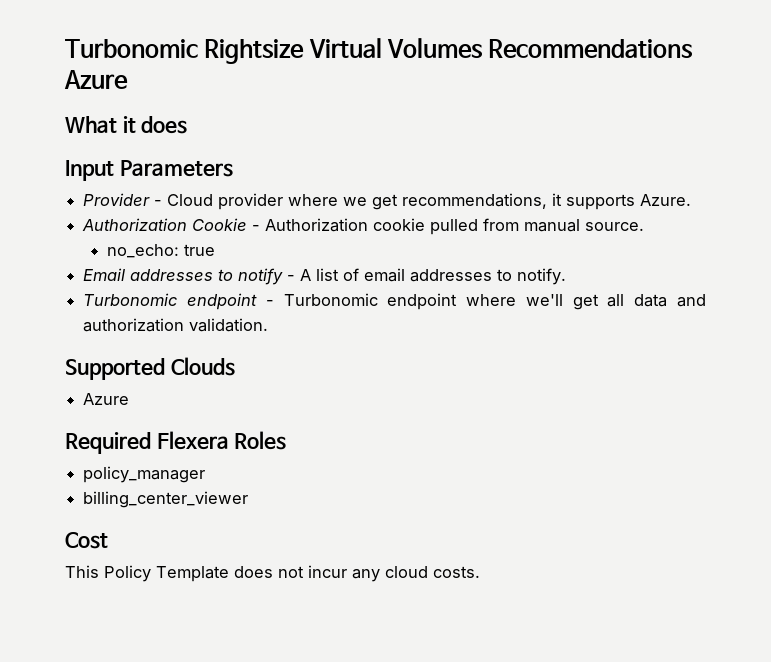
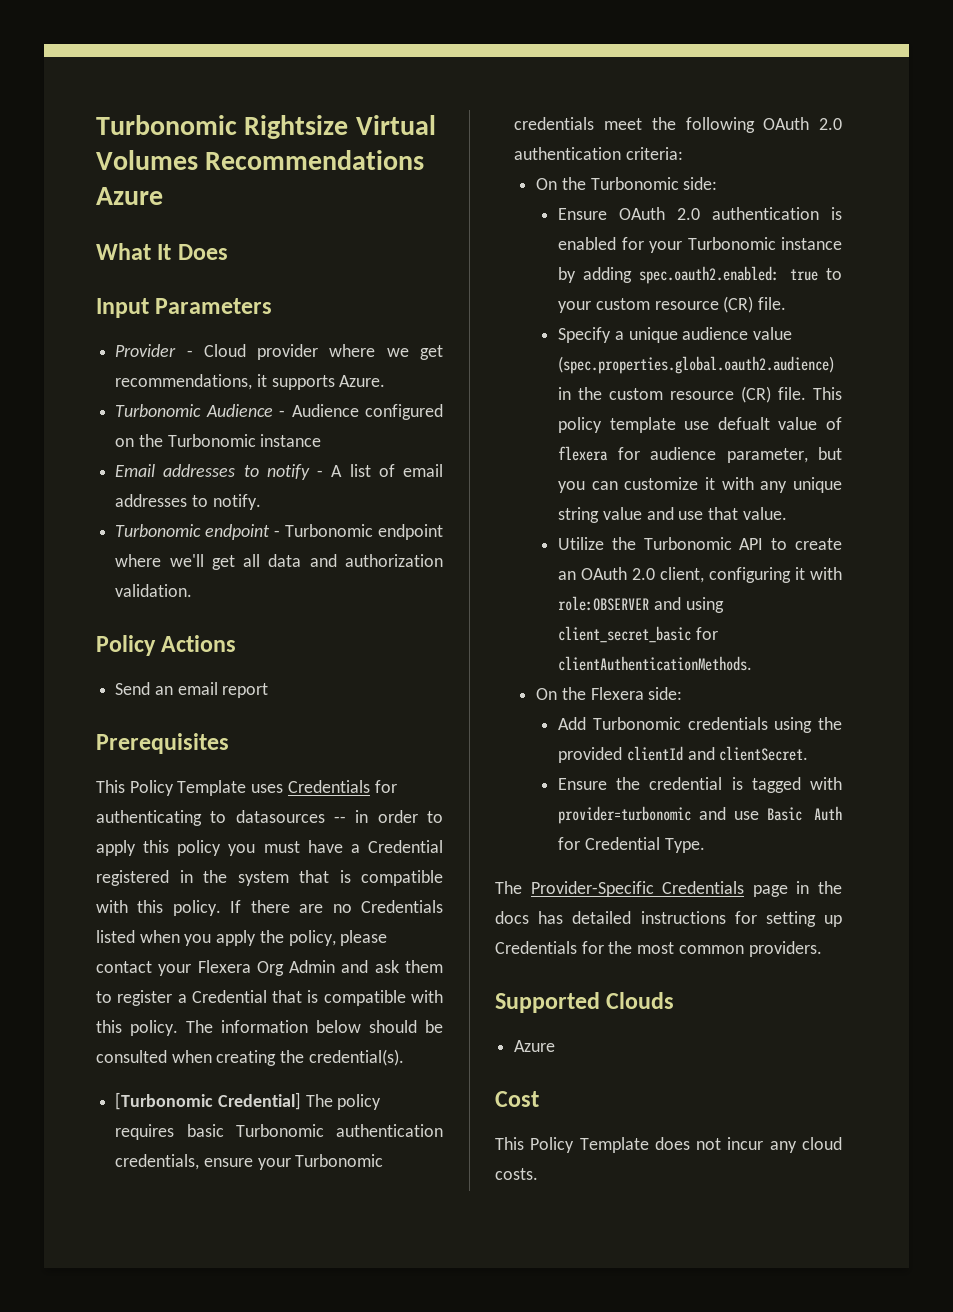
- What it does
+ What It Does
- Authorization Cookie - Authorization cookie pulled from manual source.
- no_echo: true
+ Turbonomic Audience - Audience configured on the Turbonomic instance
+ Policy Actions
+ Send an email report
+ Prerequisites
+ This Policy Template uses Credentials for authenticating to datasources -- in order to apply this policy you must have a Credential registered in the system that is compatible with this policy. If there are no Credentials listed when you apply the policy, please contact your Flexera Org Admin and ask them to register a Credential that is compatible with this policy. The information below should be consulted when creating the credential(s).
+ [Turbonomic Credential] The policy requires basic Turbonomic authentication credentials, ensure your Turbonomic credentials meet the following OAuth 2.0 authentication criteria:
+ On the Turbonomic side:
+ Ensure OAuth 2.0 authentication is enabled for your Turbonomic instance by adding spec.oauth2.enabled: true to your custom resource (CR) file.
+ Specify a unique audience value (spec.properties.global.oauth2.audience) in the custom resource (CR) file. This policy template use defualt value of flexera for audience parameter, but you can customize it with any unique string value and use that value.
+ Utilize the Turbonomic API to create an OAuth 2.0 client, configuring it with role:OBSERVER and using client_secret_basic for clientAuthenticationMethods.
+ On the Flexera side:
+ Add Turbonomic credentials using the provided clientId and clientSecret.
+ Ensure the credential is tagged with provider=turbonomic and use Basic Auth for Credential Type.
+ The Provider-Specific Credentials page in the docs has detailed instructions for setting up Credentials for the most common providers.
  Supported Clouds
  Azure
- Required Flexera Roles
- policy_manager
- billing_center_viewer

